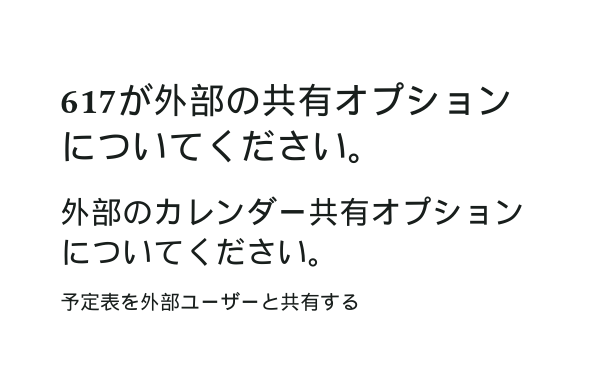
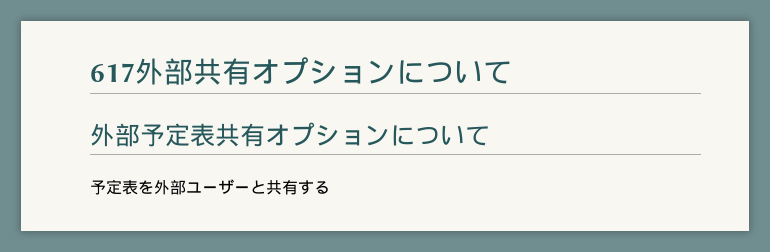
- 617が外部の共有オプションについてください。
- 外部のカレンダー共有オプションについてください。
+ 617外部共有オプションについて
+ 外部予定表共有オプションについて

